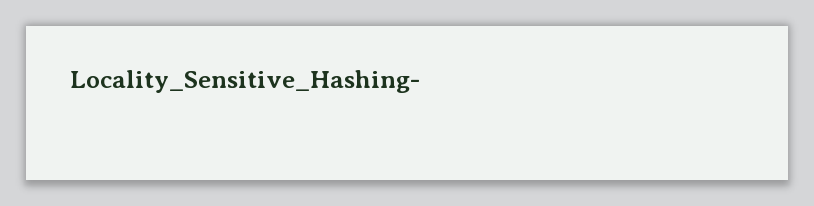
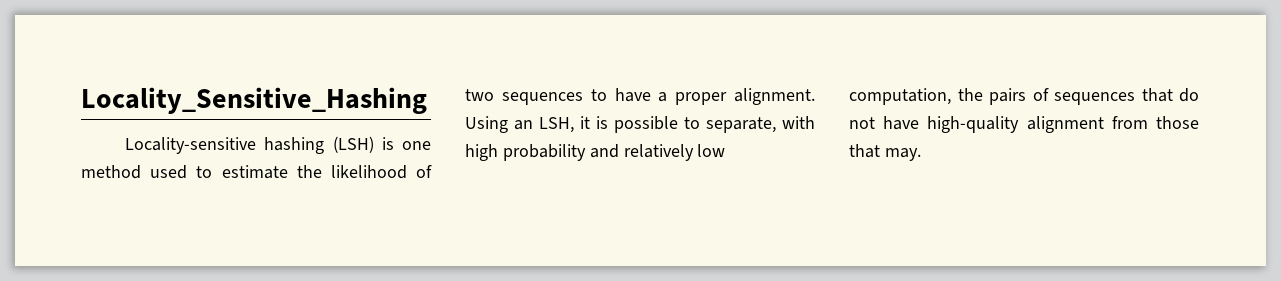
- Locality_Sensitive_Hashing-
+ Locality_Sensitive_Hashing
+ Locality-sensitive hashing (LSH) is one method used to estimate the likelihood of two sequences to have a proper alignment. Using an LSH, it is possible to separate, with high probability and relatively low computation, the pairs of sequences that do not have high-quality alignment from those that may.

